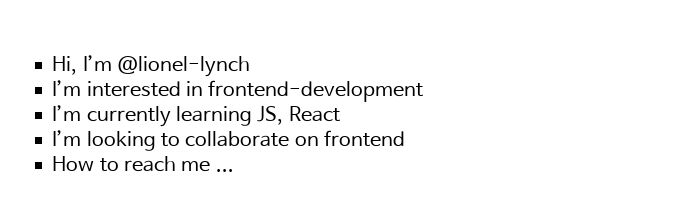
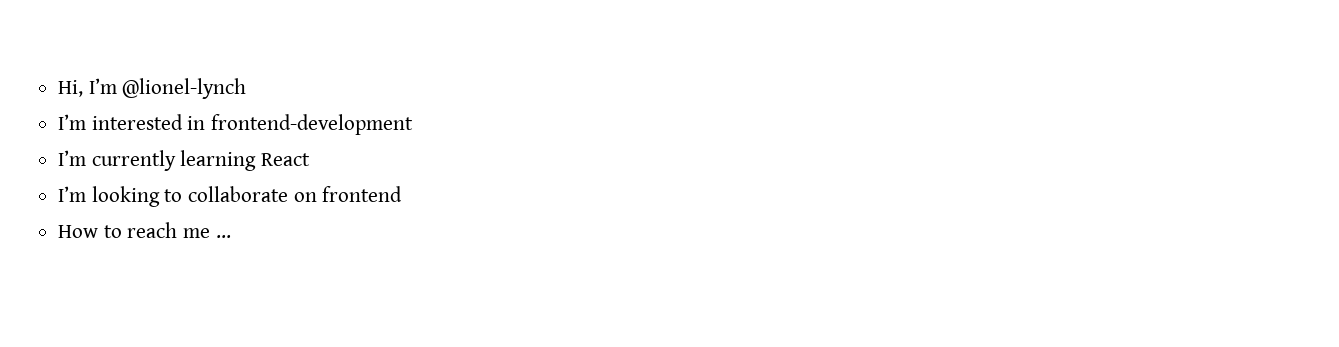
- I’m currently learning JS, React
+ I’m currently learning React

